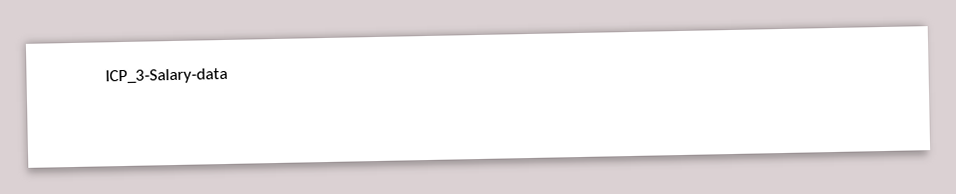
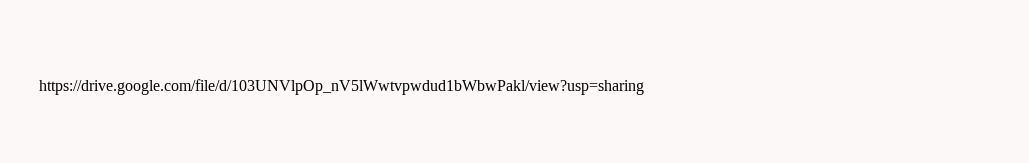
- ICP_3-Salary-data
+ https://drive.google.com/file/d/103UNVlpOp_nV5lWwtvpwdud1bWbwPakl/view?usp=sharing

